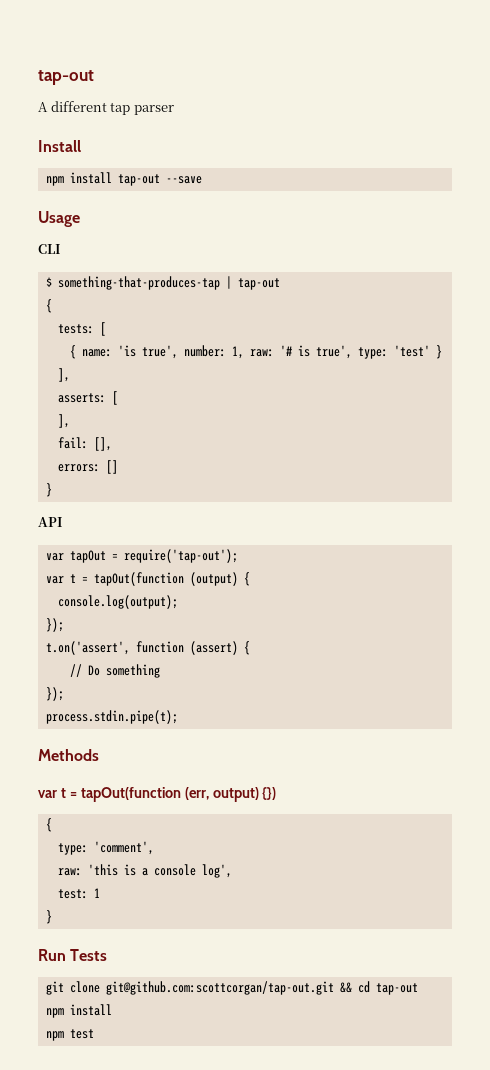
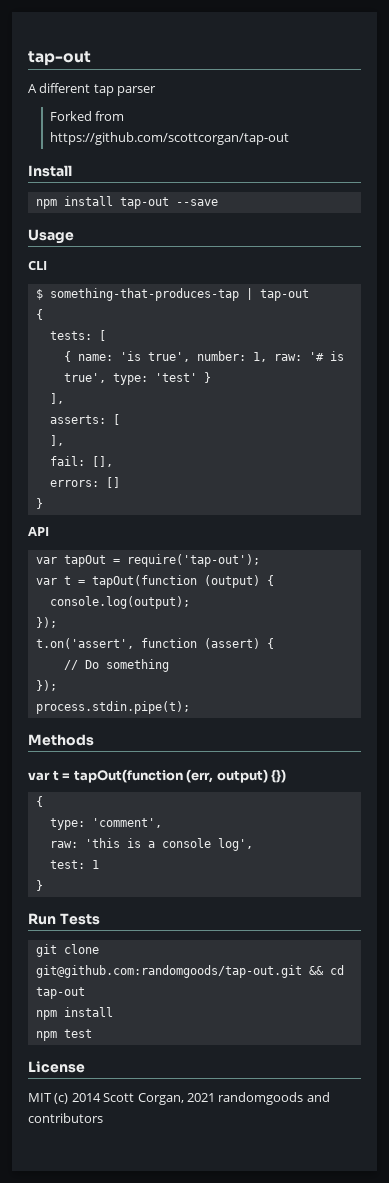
+ Forked from https://github.com/scottcorgan/tap-out
- git clone git@github.com:scottcorgan/tap-out.git && cd tap-out
+ git clone git@github.com:randomgoods/tap-out.git && cd tap-out
+ License
+ MIT (c) 2014 Scott Corgan, 2021 randomgoods and contributors

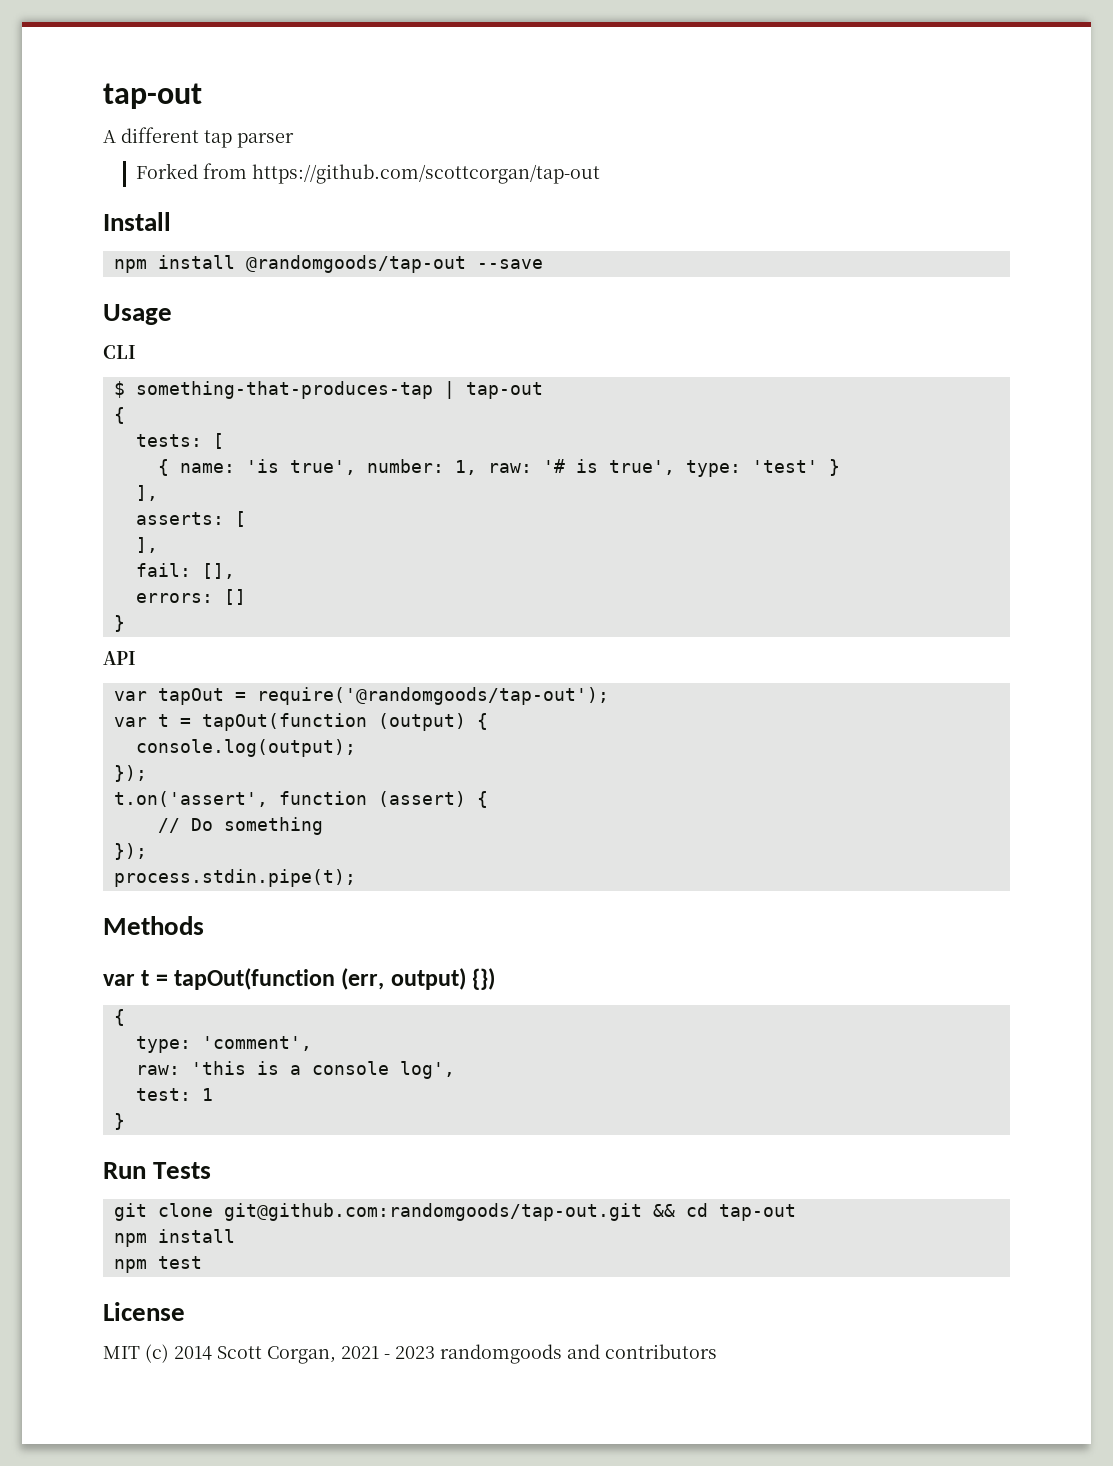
- npm install tap-out --save
+ npm install @randomgoods/tap-out --save
- var tapOut = require('tap-out');
+ var tapOut = require('@randomgoods/tap-out');
- MIT (c) 2014 Scott Corgan, 2021 randomgoods and contributors
+ MIT (c) 2014 Scott Corgan, 2021 - 2023 randomgoods and contributors

